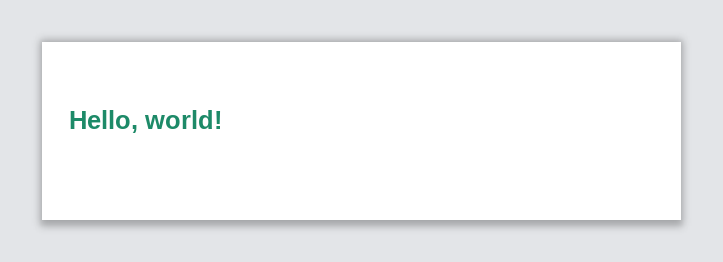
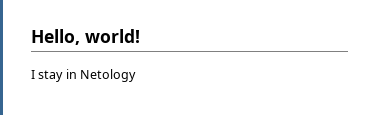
+ I stay in Netology

